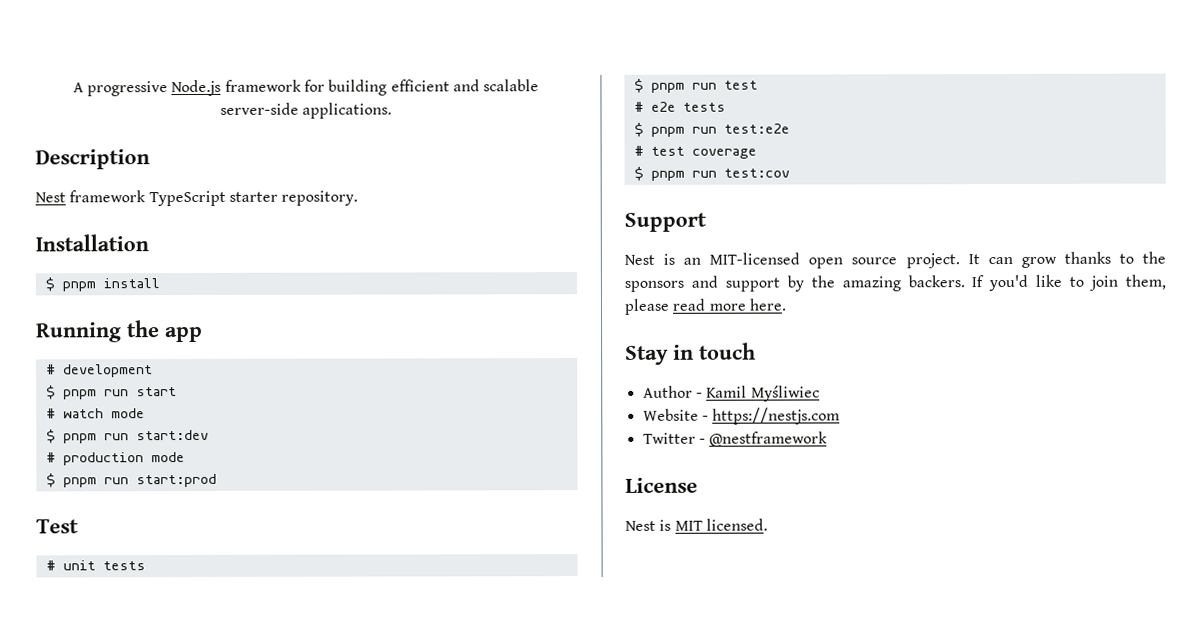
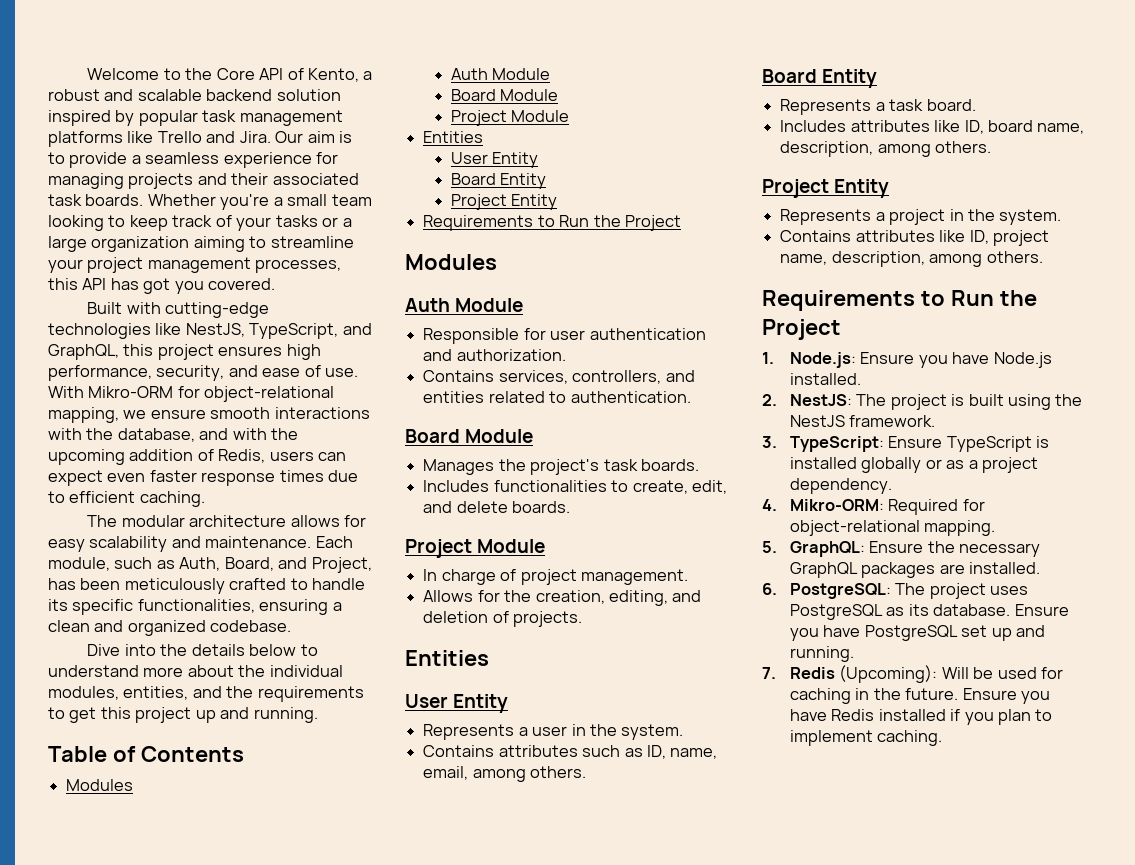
- A progressive Node.js framework for building efficient and scalable server-side applications.
- Description
- Nest framework TypeScript starter repository.
- Installation
- $ pnpm install
- Running the app
- # development
- $ pnpm run start
- # watch mode
- $ pnpm run start:dev
- # production mode
- $ pnpm run start:prod
- Test
- # unit tests
- $ pnpm run test
- # e2e tests
- $ pnpm run test:e2e
- # test coverage
- $ pnpm run test:cov
- Support
- Nest is an MIT-licensed open source project. It can grow thanks to the sponsors and support by the amazing backers. If you'd like to join them, please read more here.
- Stay in touch
- Author - Kamil Myśliwiec
- Website - https://nestjs.com
- Twitter - @nestframework
- License
- Nest is MIT licensed.
+ Welcome to the Core API of Kento, a robust and scalable backend solution inspired by popular task management platforms like Trello and Jira. Our aim is to provide a seamless experience for managing projects and their associated task boards. Whether you're a small team looking to keep track of your tasks or a large organization aiming to streamline your project management processes, this API has got you covered.
+ Built with cutting-edge technologies like NestJS, TypeScript, and GraphQL, this project ensures high performance, security, and ease of use. With Mikro-ORM for object-relational mapping, we ensure smooth interactions with the database, and with the upcoming addition of Redis, users can expect even faster response times due to efficient caching.
+ The modular architecture allows for easy scalability and maintenance. Each module, such as Auth, Board, and Project, has been meticulously crafted to handle its specific functionalities, ensuring a clean and organized codebase.
+ Dive into the details below to understand more about the individual modules, entities, and the requirements to get this project up and running.
+ Table of Contents
+ Modules
+ Auth Module
+ Board Module
+ Project Module
+ Entities
+ User Entity
+ Board Entity
+ Project Entity
+ Requirements to Run the Project
+ Modules
+ Auth Module
+ Responsible for user authentication and authorization.
+ Contains services, controllers, and entities related to authentication.
+ Board Module
+ Manages the project's task boards.
+ Includes functionalities to create, edit, and delete boards.
+ Project Module
+ In charge of project management.
+ Allows for the creation, editing, and deletion of projects.
+ Entities
+ User Entity
+ Represents a user in the system.
+ Contains attributes such as ID, name, email, among others.
+ Board Entity
+ Represents a task board.
+ Includes attributes like ID, board name, description, among others.
+ Project Entity
+ Represents a project in the system.
+ Contains attributes like ID, project name, description, among others.
+ Requirements to Run the Project
+ 1. Node.js: Ensure you have Node.js installed.
+ 2. NestJS: The project is built using the NestJS framework.
+ 3. TypeScript: Ensure TypeScript is installed globally or as a project dependency.
+ 4. Mikro-ORM: Required for object-relational mapping.
+ 5. GraphQL: Ensure the necessary GraphQL packages are installed.
+ 6. PostgreSQL: The project uses PostgreSQL as its database. Ensure you have PostgreSQL set up and running.
+ 7. Redis (Upcoming): Will be used for caching in the future. Ensure you have Redis installed if you plan to implement caching.

